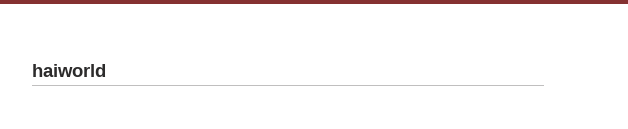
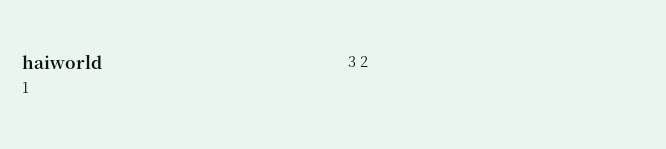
+ 1
+ 3 2

